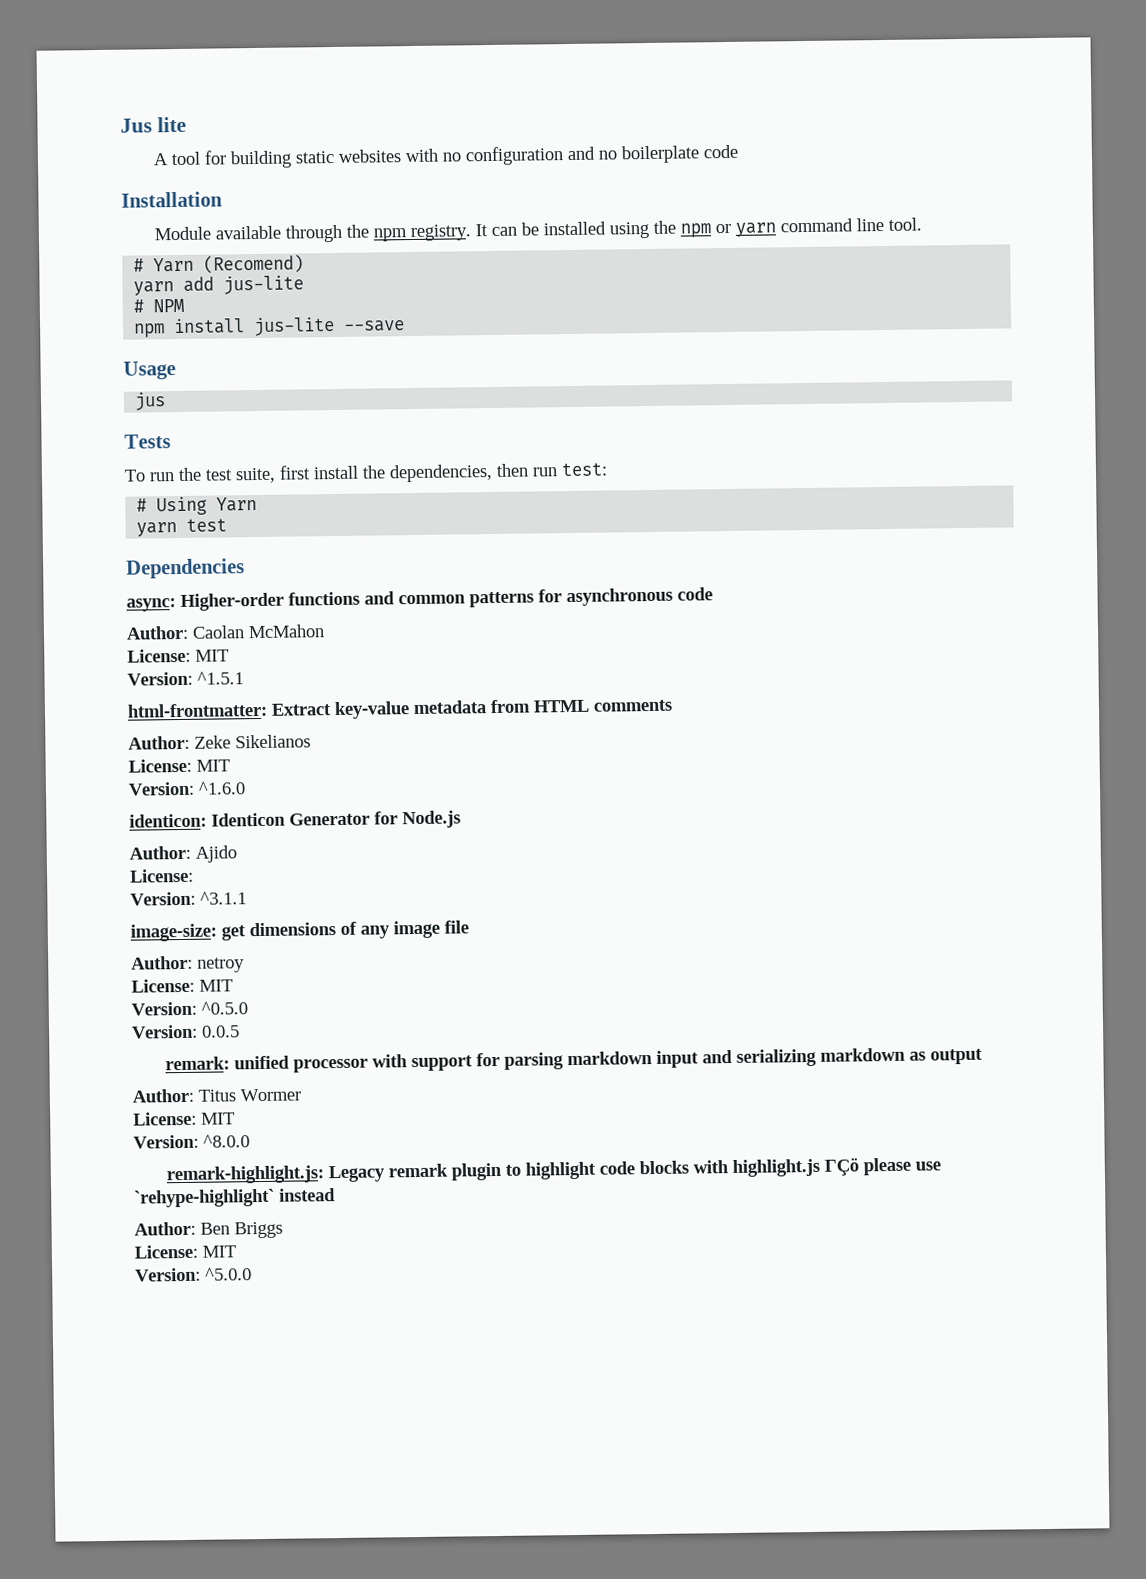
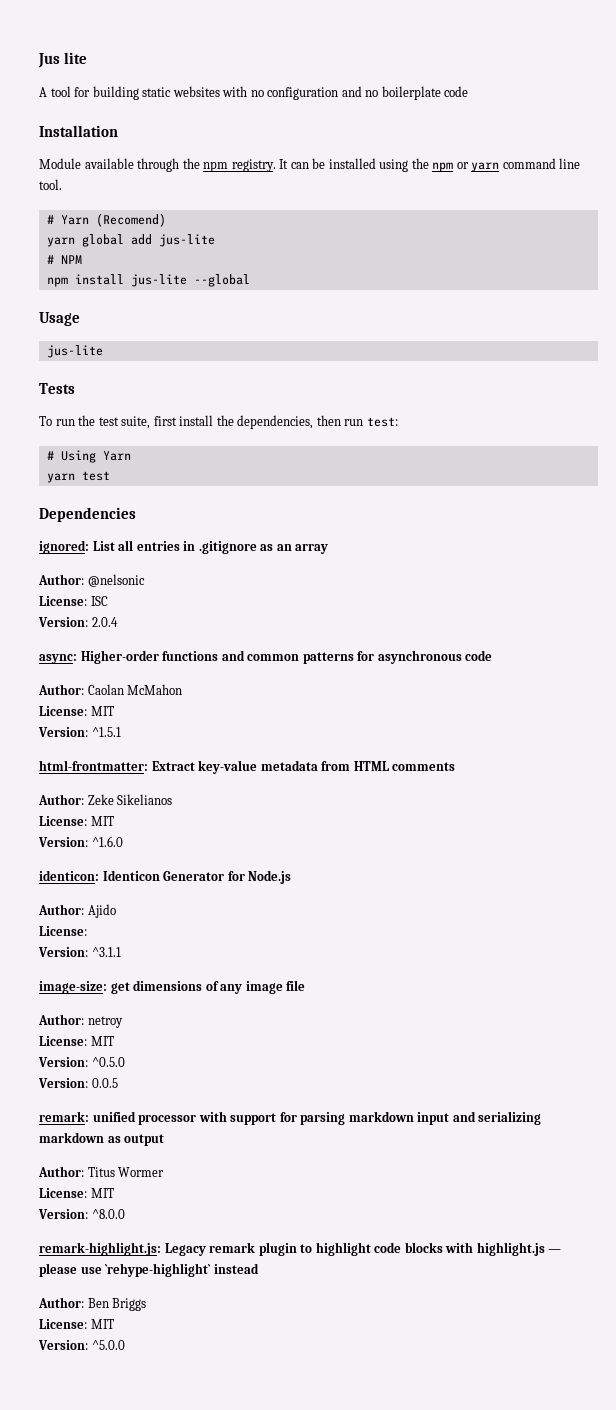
- yarn add jus-lite
+ yarn global add jus-lite
- npm install jus-lite --save
+ npm install jus-lite --global
  Usage
- jus
+ jus-lite
+ ignored: List all entries in .gitignore as an array
+ Author: @nelsonic
+ License: ISC
+ Version: 2.0.4
- remark-highlight.js: Legacy remark plugin to highlight code blocks with highlight.js ΓÇö please use `rehype-highlight` instead
+ remark-highlight.js: Legacy remark plugin to highlight code blocks with highlight.js — please use `rehype-highlight` instead

